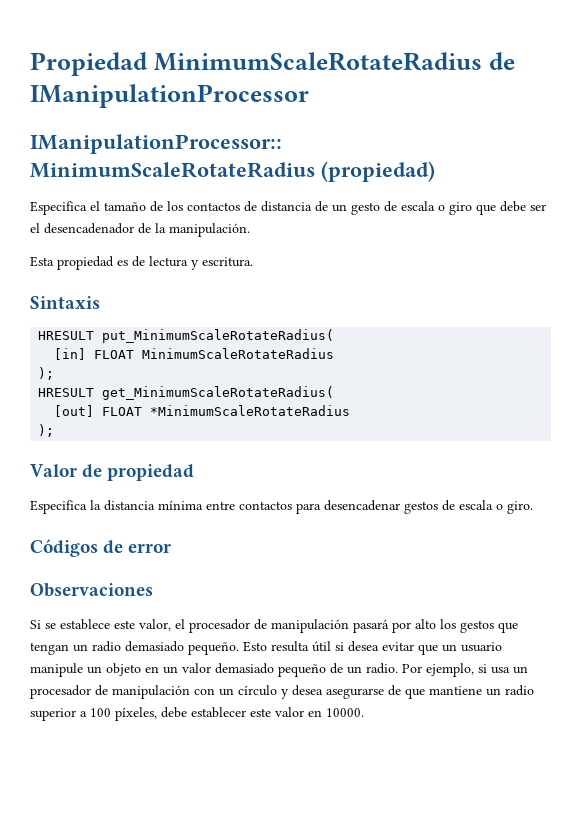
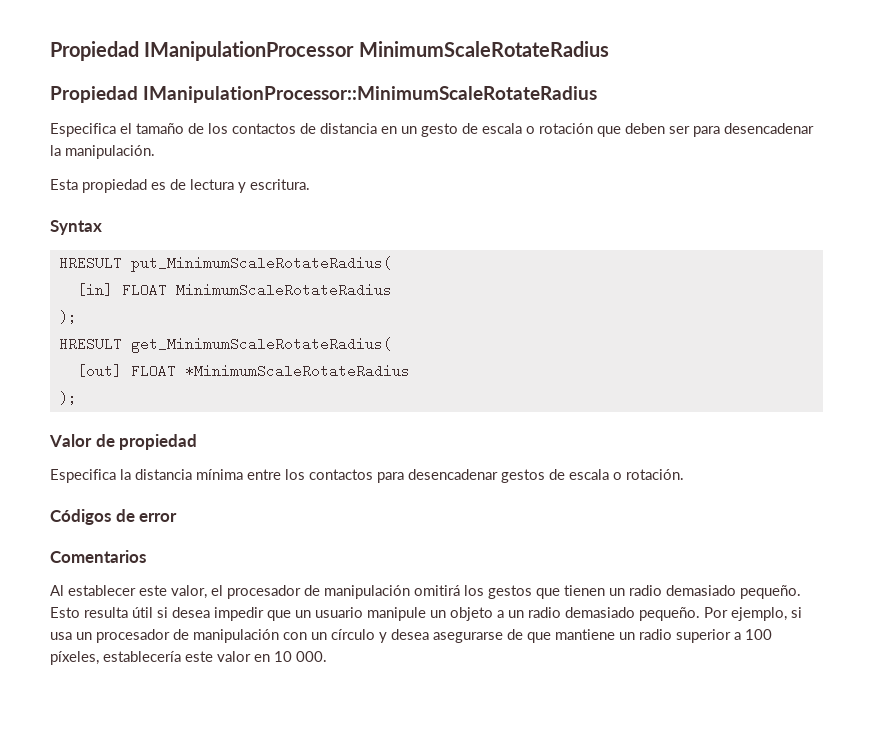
- Propiedad MinimumScaleRotateRadius de IManipulationProcessor
- IManipulationProcessor:: MinimumScaleRotateRadius (propiedad)
+ Propiedad IManipulationProcessor MinimumScaleRotateRadius
+ Propiedad IManipulationProcessor::MinimumScaleRotateRadius
- Especifica el tamaño de los contactos de distancia de un gesto de escala o giro que debe ser el desencadenador de la manipulación.
+ Especifica el tamaño de los contactos de distancia en un gesto de escala o rotación que deben ser para desencadenar la manipulación.
- Sintaxis
+ Syntax
- Especifica la distancia mínima entre contactos para desencadenar gestos de escala o giro.
+ Especifica la distancia mínima entre los contactos para desencadenar gestos de escala o rotación.
- Observaciones
- Si se establece este valor, el procesador de manipulación pasará por alto los gestos que tengan un radio demasiado pequeño.
+ Comentarios
+ Al establecer este valor, el procesador de manipulación omitirá los gestos que tienen un radio demasiado pequeño.
- Esto resulta útil si desea evitar que un usuario manipule un objeto en un valor demasiado pequeño de un radio.
+ Esto resulta útil si desea impedir que un usuario manipule un objeto a un radio demasiado pequeño.
- Por ejemplo, si usa un procesador de manipulación con un círculo y desea asegurarse de que mantiene un radio superior a 100 píxeles, debe establecer este valor en 10000.
+ Por ejemplo, si usa un procesador de manipulación con un círculo y desea asegurarse de que mantiene un radio superior a 100 píxeles, establecería este valor en 10 000.

